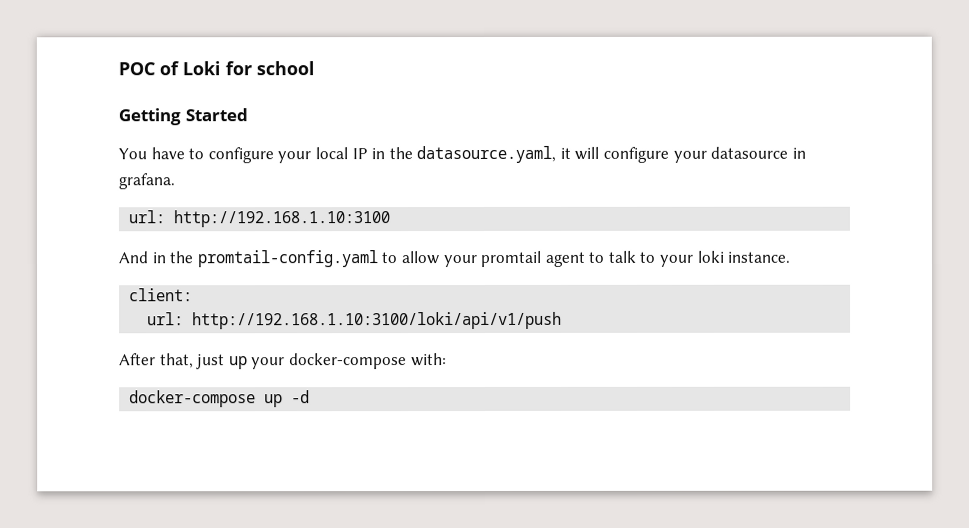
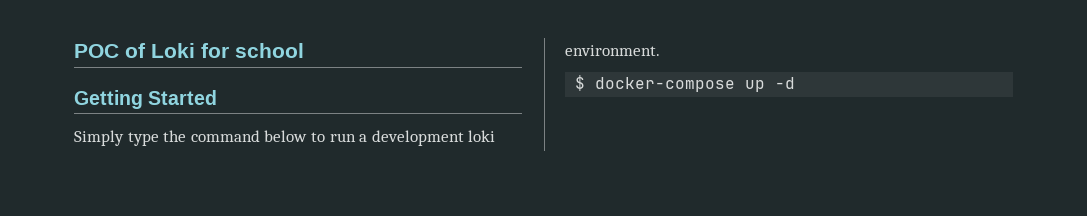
- You have to configure your local IP in the datasource.yaml, it will configure your datasource in grafana.
- url: http://192.168.1.10:3100
- And in the promtail-config.yaml to allow your promtail agent to talk to your loki instance.
- client:
- url: http://192.168.1.10:3100/loki/api/v1/push
- After that, just up your docker-compose with:
- docker-compose up -d
+ Simply type the command below to run a development loki environment.
+ $ docker-compose up -d

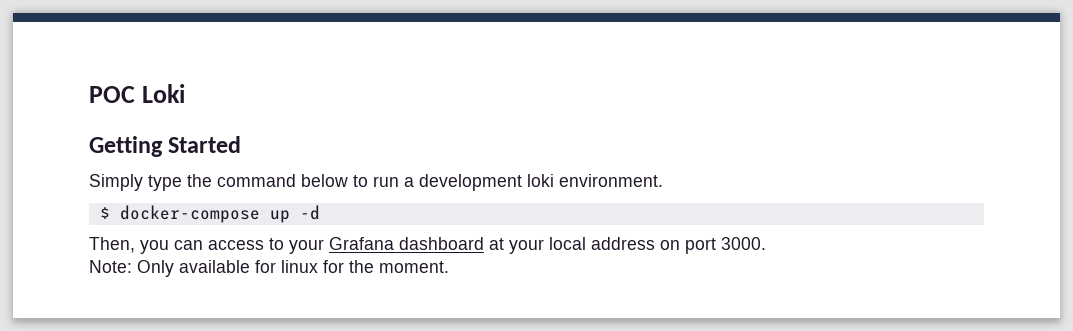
- POC of Loki for school
+ POC Loki
+ Then, you can access to your Grafana dashboard at your local address on port 3000.
+ Note: Only available for linux for the moment.

